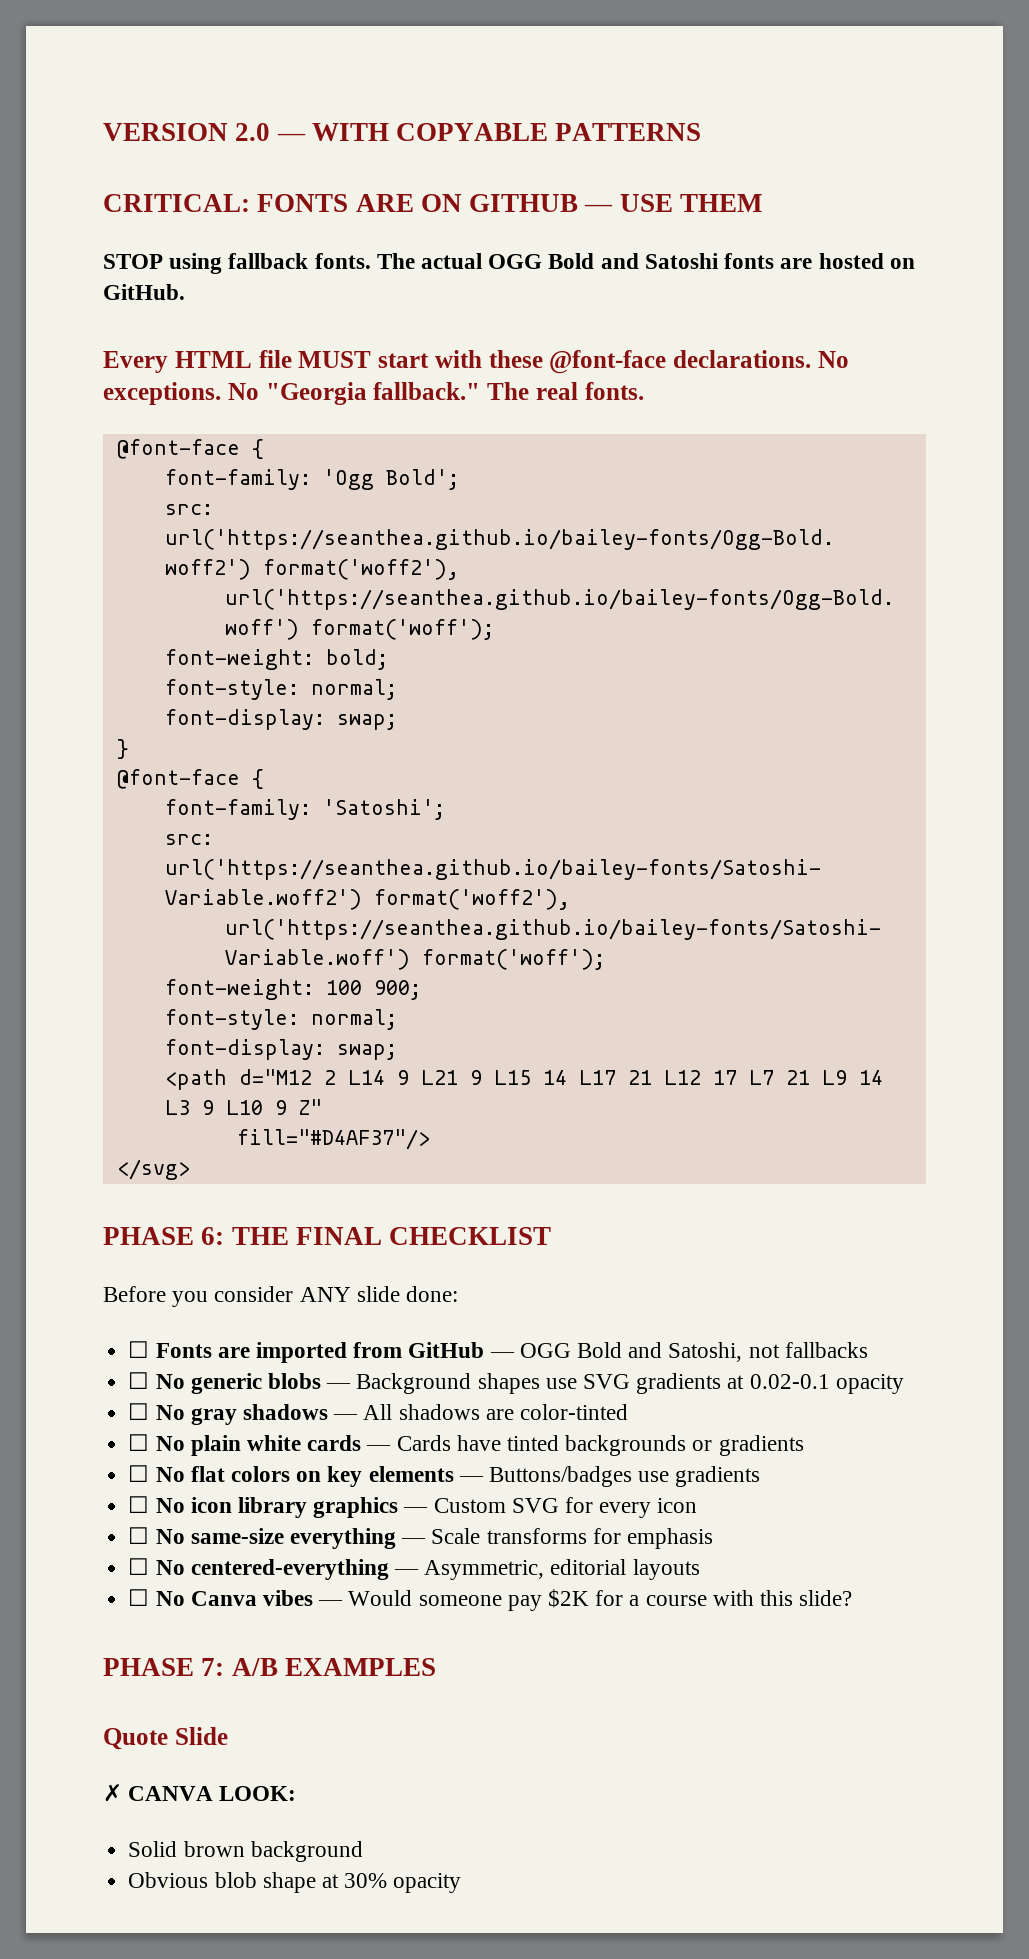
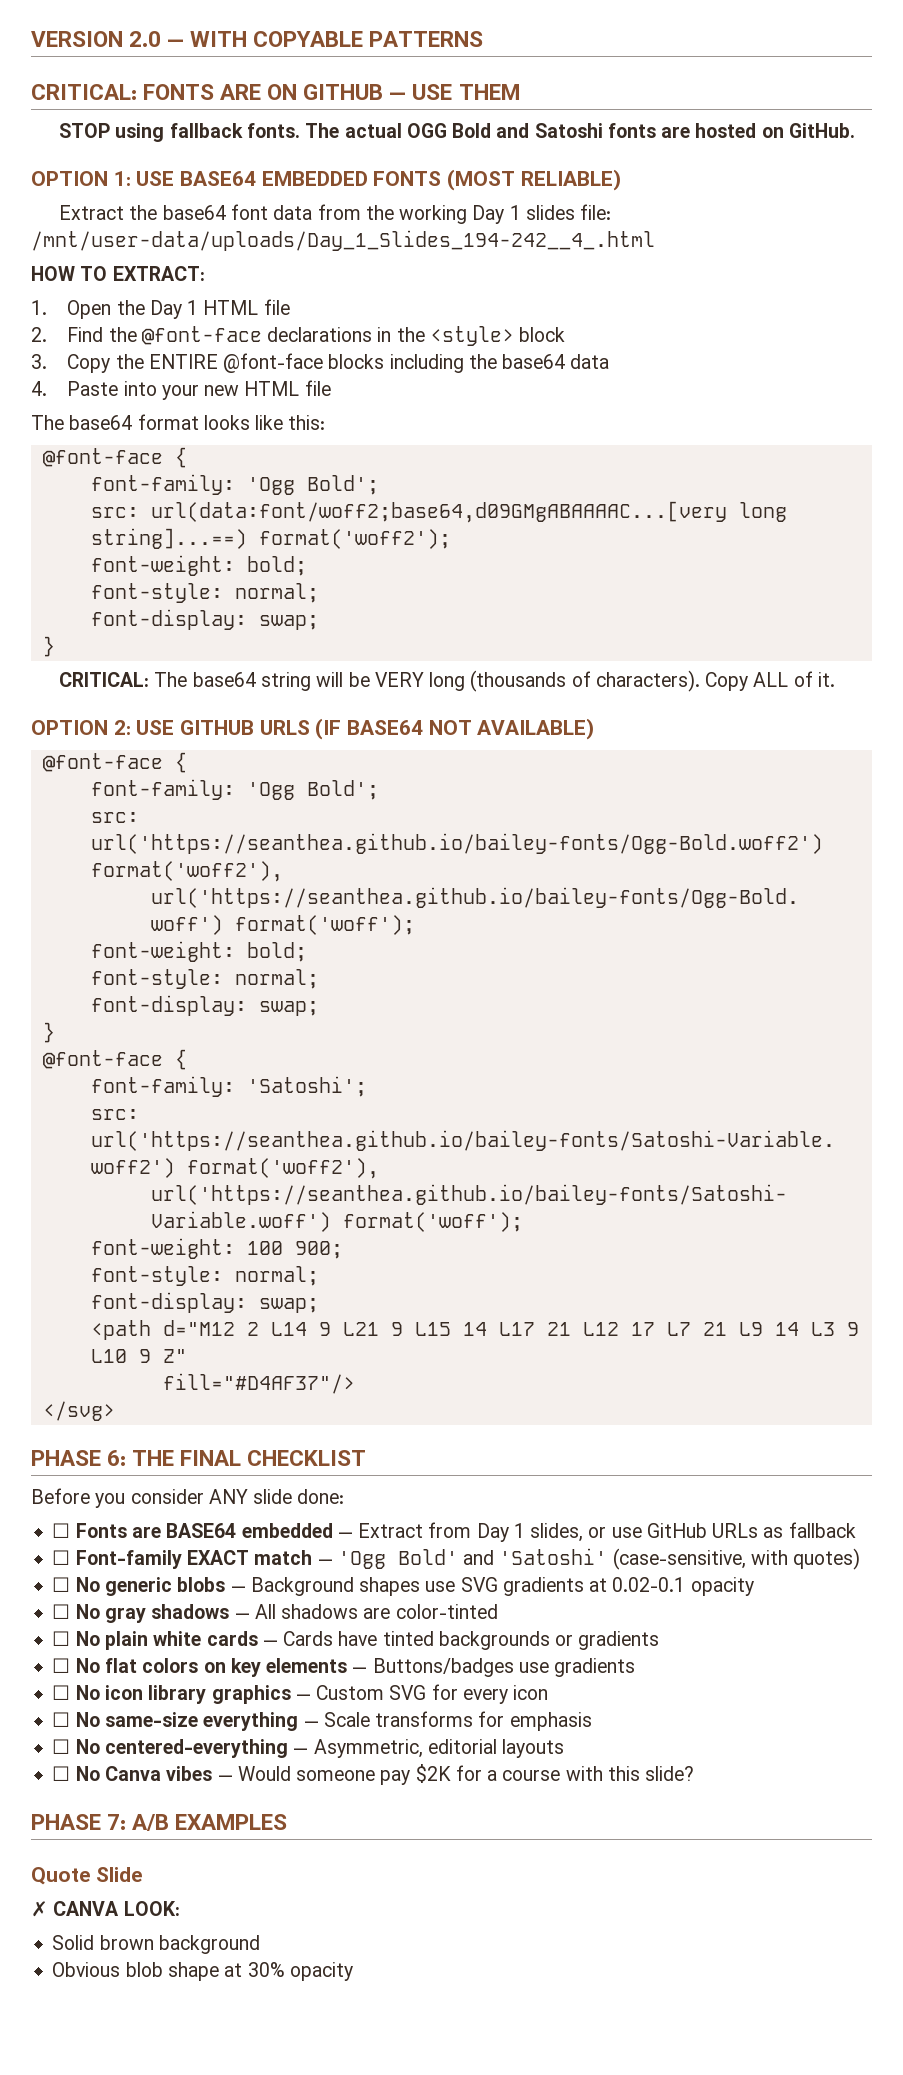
- Every HTML file MUST start with these @font-face declarations. No exceptions. No "Georgia fallback." The real fonts.
+ OPTION 1: USE BASE64 EMBEDDED FONTS (MOST RELIABLE)
+ Extract the base64 font data from the working Day 1 slides file: /mnt/user-data/uploads/Day_1_Slides_194-242__4_.html
+ HOW TO EXTRACT:
+ 1. Open the Day 1 HTML file
+ 2. Find the @font-face declarations in the <style> block
+ 3. Copy the ENTIRE @font-face blocks including the base64 data
+ 4. Paste into your new HTML file
+ The base64 format looks like this:
+ @font-face {
+ font-family: 'Ogg Bold';
+ src: url(data:font/woff2;base64,d09GMgABAAAAC...[very long string]...==) format('woff2');
+ font-weight: bold;
+ font-style: normal;
+ font-display: swap;
+ }
+ CRITICAL: The base64 string will be VERY long (thousands of characters). Copy ALL of it.
+ OPTION 2: USE GITHUB URLS (IF BASE64 NOT AVAILABLE)
- ☐ Fonts are imported from GitHub — OGG Bold and Satoshi, not fallbacks
+ ☐ Fonts are BASE64 embedded — Extract from Day 1 slides, or use GitHub URLs as fallback
+ ☐ Font-family EXACT match — 'Ogg Bold' and 'Satoshi' (case-sensitive, with quotes)

